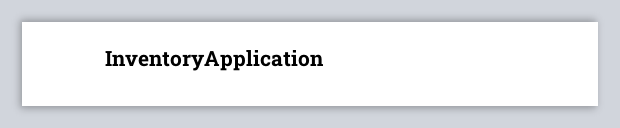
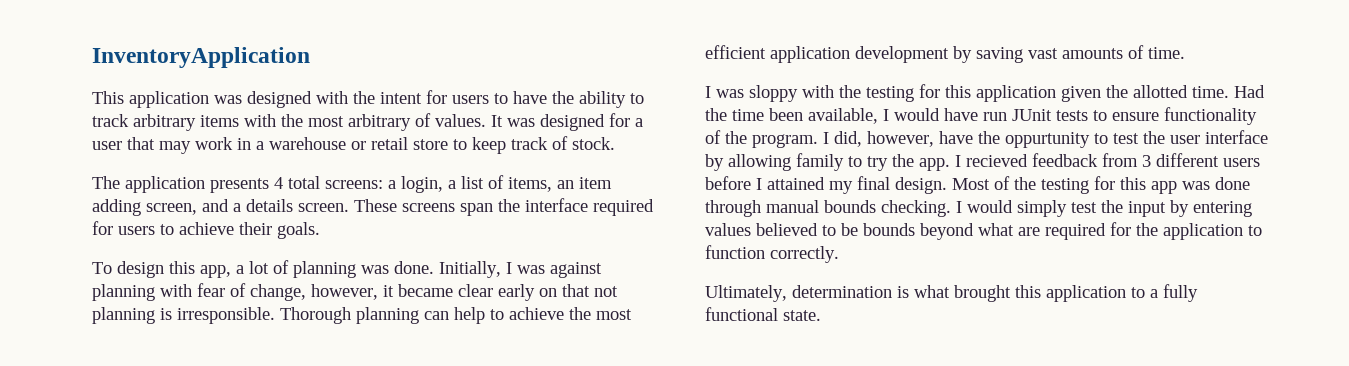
+ This application was designed with the intent for users to have the ability to track arbitrary items with the most arbitrary of values. It was designed for a user that may work in a warehouse or retail store to keep track of stock.
+ The application presents 4 total screens: a login, a list of items, an item adding screen, and a details screen. These screens span the interface required for users to achieve their goals.
+ To design this app, a lot of planning was done. Initially, I was against planning with fear of change, however, it became clear early on that not planning is irresponsible. Thorough planning can help to achieve the most efficient application development by saving vast amounts of time.
+ I was sloppy with the testing for this application given the allotted time. Had the time been available, I would have run JUnit tests to ensure functionality of the program. I did, however, have the oppurtunity to test the user interface by allowing family to try the app. I recieved feedback from 3 different users before I attained my final design. Most of the testing for this app was done through manual bounds checking. I would simply test the input by entering values believed to be bounds beyond what are required for the application to function correctly.
+ Ultimately, determination is what brought this application to a fully functional state.

